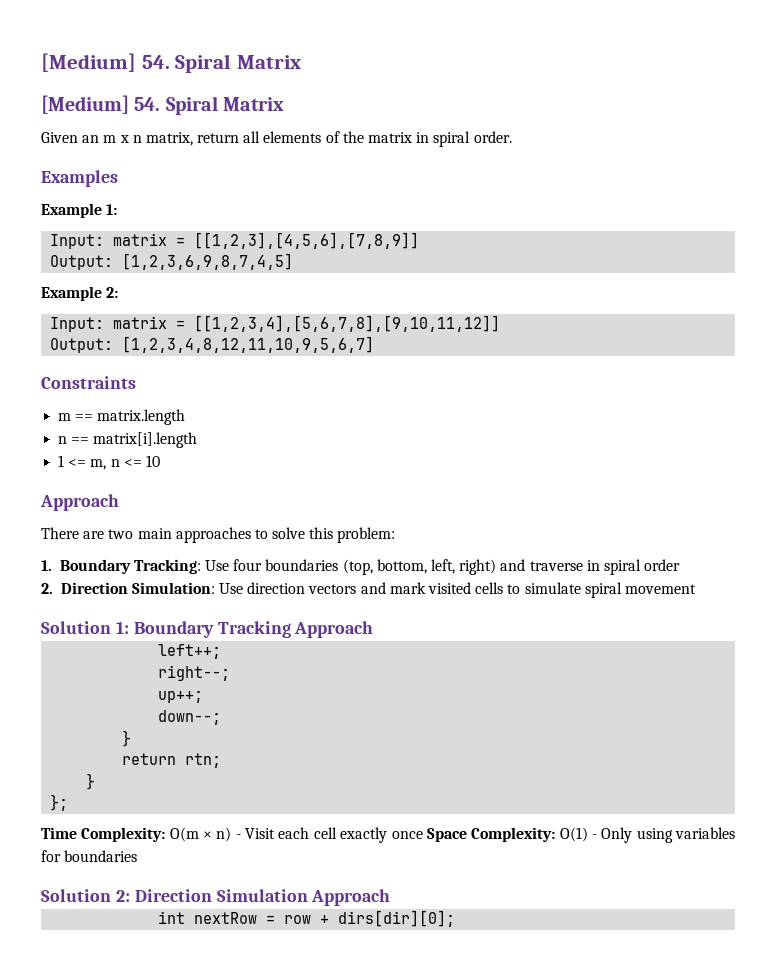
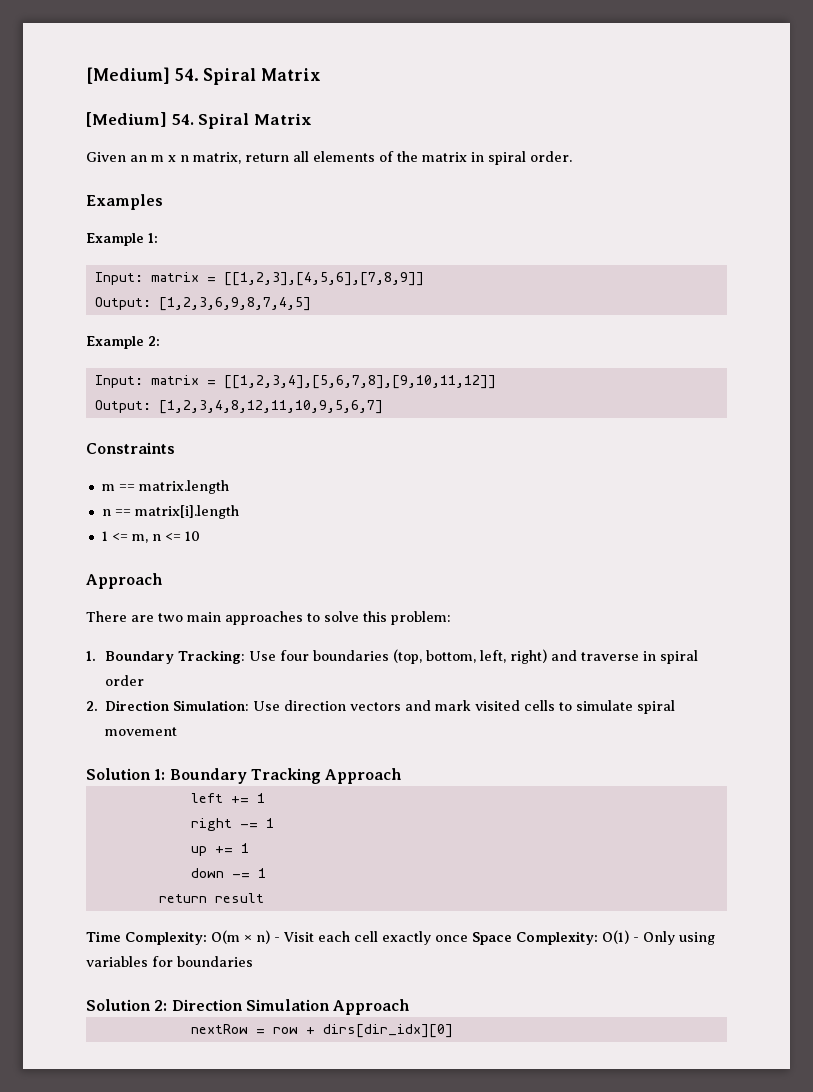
- left++;
- right--;
- up++;
- down--;
- }
- return rtn;
- }
- };
+ left += 1
+ right -= 1
+ up += 1
+ down -= 1
+ return result
- int nextRow = row + dirs[dir][0];
+ nextRow = row + dirs[dir_idx][0]

